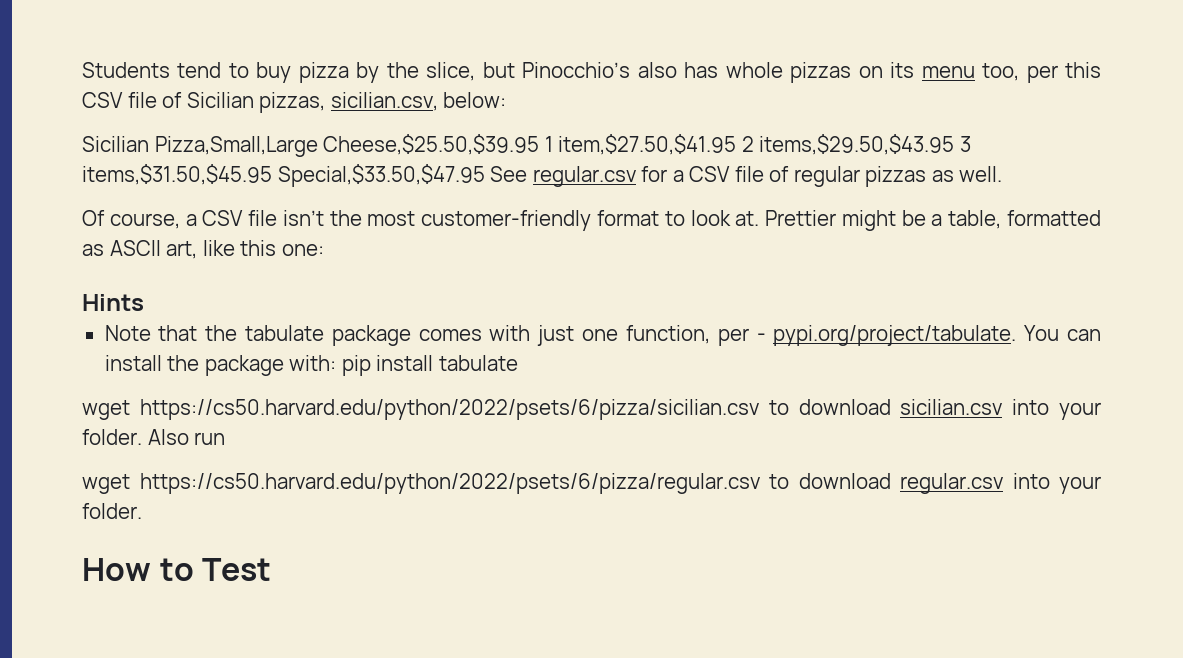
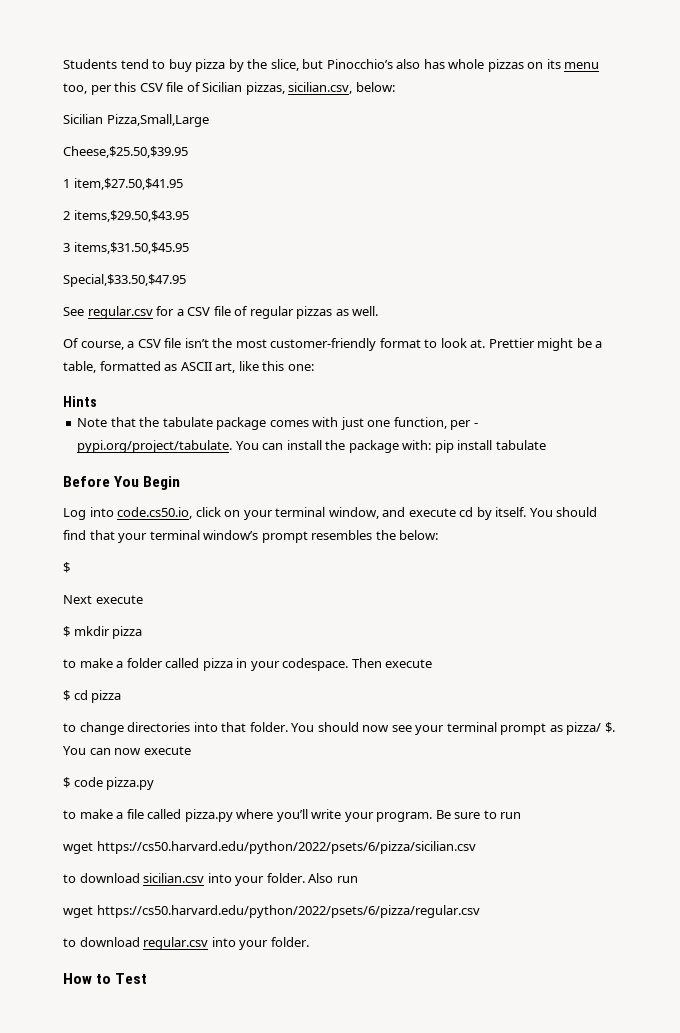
- Sicilian Pizza,Small,Large Cheese,$25.50,$39.95 1 item,$27.50,$41.95 2 items,$29.50,$43.95 3 items,$31.50,$45.95 Special,$33.50,$47.95 See regular.csv for a CSV file of regular pizzas as well.
+ Sicilian Pizza,Small,Large
+ Cheese,$25.50,$39.95
+ 1 item,$27.50,$41.95
+ 2 items,$29.50,$43.95
+ 3 items,$31.50,$45.95
+ Special,$33.50,$47.95
+ See regular.csv for a CSV file of regular pizzas as well.
+ Before You Begin
+ Log into code.cs50.io, click on your terminal window, and execute cd by itself. You should find that your terminal window’s prompt resembles the below:
+ $
+ Next execute
+ $ mkdir pizza
+ to make a folder called pizza in your codespace. Then execute
+ $ cd pizza
+ to change directories into that folder. You should now see your terminal prompt as pizza/ $. You can now execute
+ $ code pizza.py
+ to make a file called pizza.py where you’ll write your program. Be sure to run
- wget https://cs50.harvard.edu/python/2022/psets/6/pizza/sicilian.csv to download sicilian.csv into your folder.
+ wget https://cs50.harvard.edu/python/2022/psets/6/pizza/sicilian.csv
+ to download sicilian.csv into your folder.
- wget https://cs50.harvard.edu/python/2022/psets/6/pizza/regular.csv to download regular.csv into your folder.
+ wget https://cs50.harvard.edu/python/2022/psets/6/pizza/regular.csv
+ to download regular.csv into your folder.

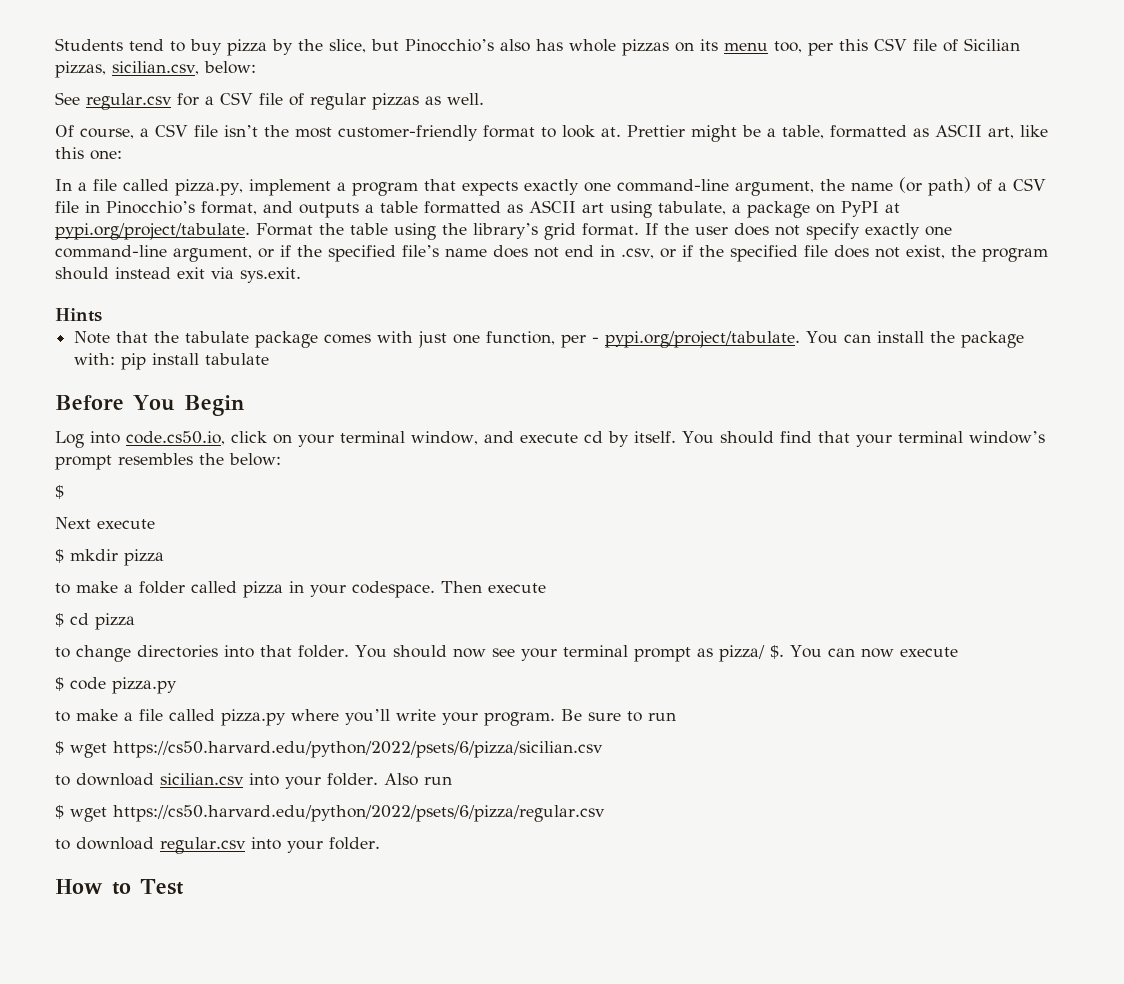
- Sicilian Pizza,Small,Large
- Cheese,$25.50,$39.95
- 1 item,$27.50,$41.95
- 2 items,$29.50,$43.95
- 3 items,$31.50,$45.95
- Special,$33.50,$47.95
+ In a file called pizza.py, implement a program that expects exactly one command-line argument, the name (or path) of a CSV file in Pinocchio’s format, and outputs a table formatted as ASCII art using tabulate, a package on PyPI at pypi.org/project/tabulate. Format the table using the library’s grid format. If the user does not specify exactly one command-line argument, or if the specified file’s name does not end in .csv, or if the specified file does not exist, the program should instead exit via sys.exit.
- wget https://cs50.harvard.edu/python/2022/psets/6/pizza/sicilian.csv
+ $ wget https://cs50.harvard.edu/python/2022/psets/6/pizza/sicilian.csv
- wget https://cs50.harvard.edu/python/2022/psets/6/pizza/regular.csv
+ $ wget https://cs50.harvard.edu/python/2022/psets/6/pizza/regular.csv

